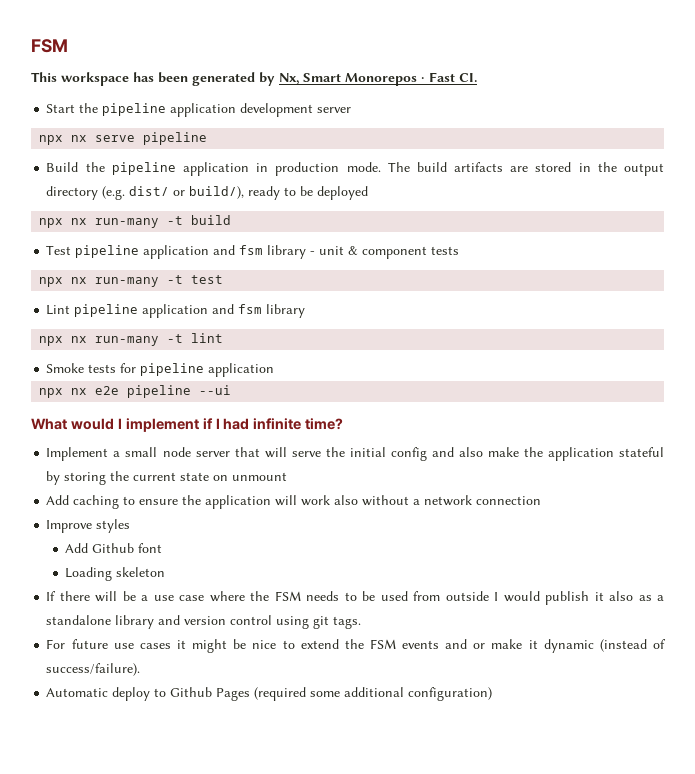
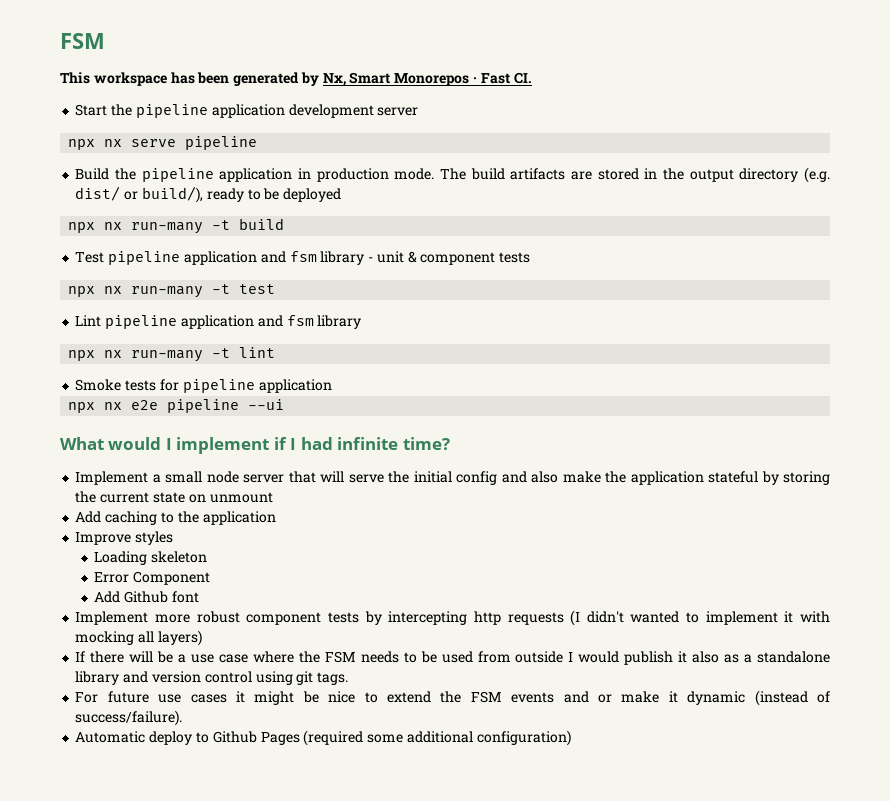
- Add caching to ensure the application will work also without a network connection
+ Add caching to the application
  Improve styles
+ Loading skeleton
+ Error Component
  Add Github font
- Loading skeleton
+ Implement more robust component tests by intercepting http requests (I didn't wanted to implement it with mocking all layers)

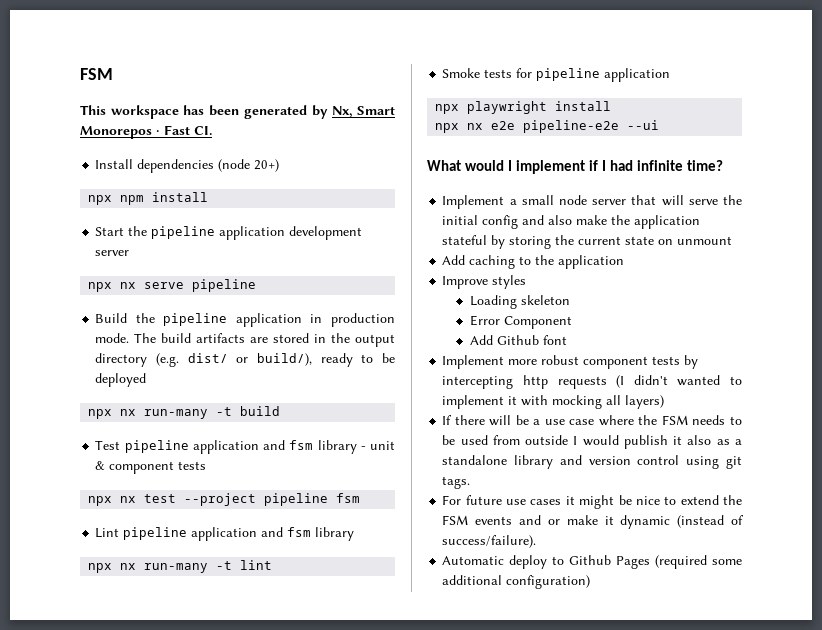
+ Install dependencies (node 20+)
+ npx npm install
- npx nx run-many -t test
+ npx nx test --project pipeline fsm
+ npx playwright install
- npx nx e2e pipeline --ui
+ npx nx e2e pipeline-e2e --ui

